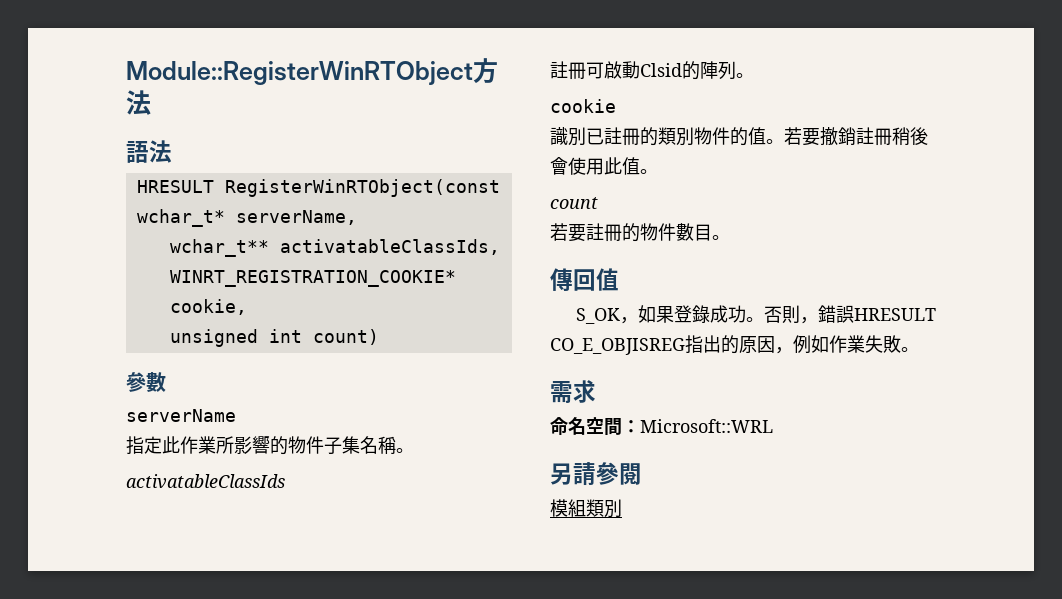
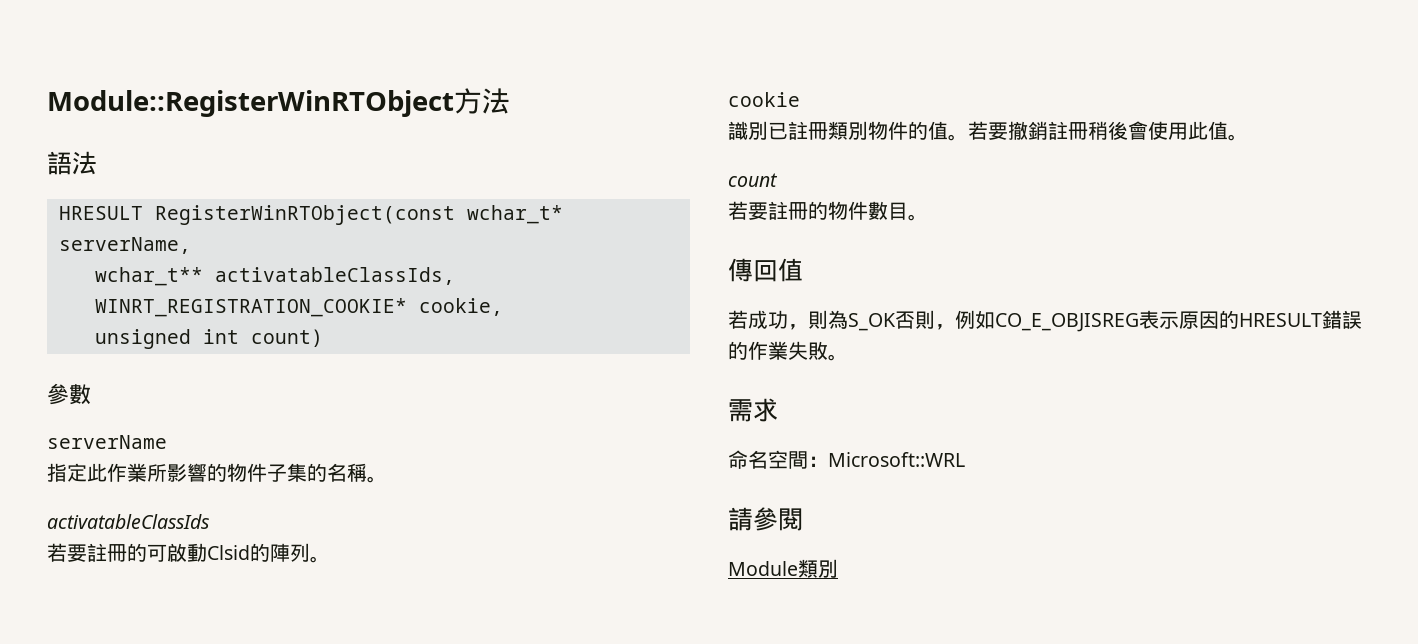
- 指定此作業所影響的物件子集名稱。
+ 指定此作業所影響的物件子集的名稱。
- 註冊可啟動Clsid的陣列。
+ 若要註冊的可啟動Clsid的陣列。
- 識別已註冊的類別物件的值。
+ 識別已註冊類別物件的值。
- S_OK，如果登錄成功。否則，錯誤HRESULT CO_E_OBJISREG指出的原因，例如作業失敗。
+ 若成功，則為S_OK否則，例如CO_E_OBJISREG表示原因的HRESULT錯誤的作業失敗。
- 另請參閱
+ 請參閱
- 模組類別
+ Module類別

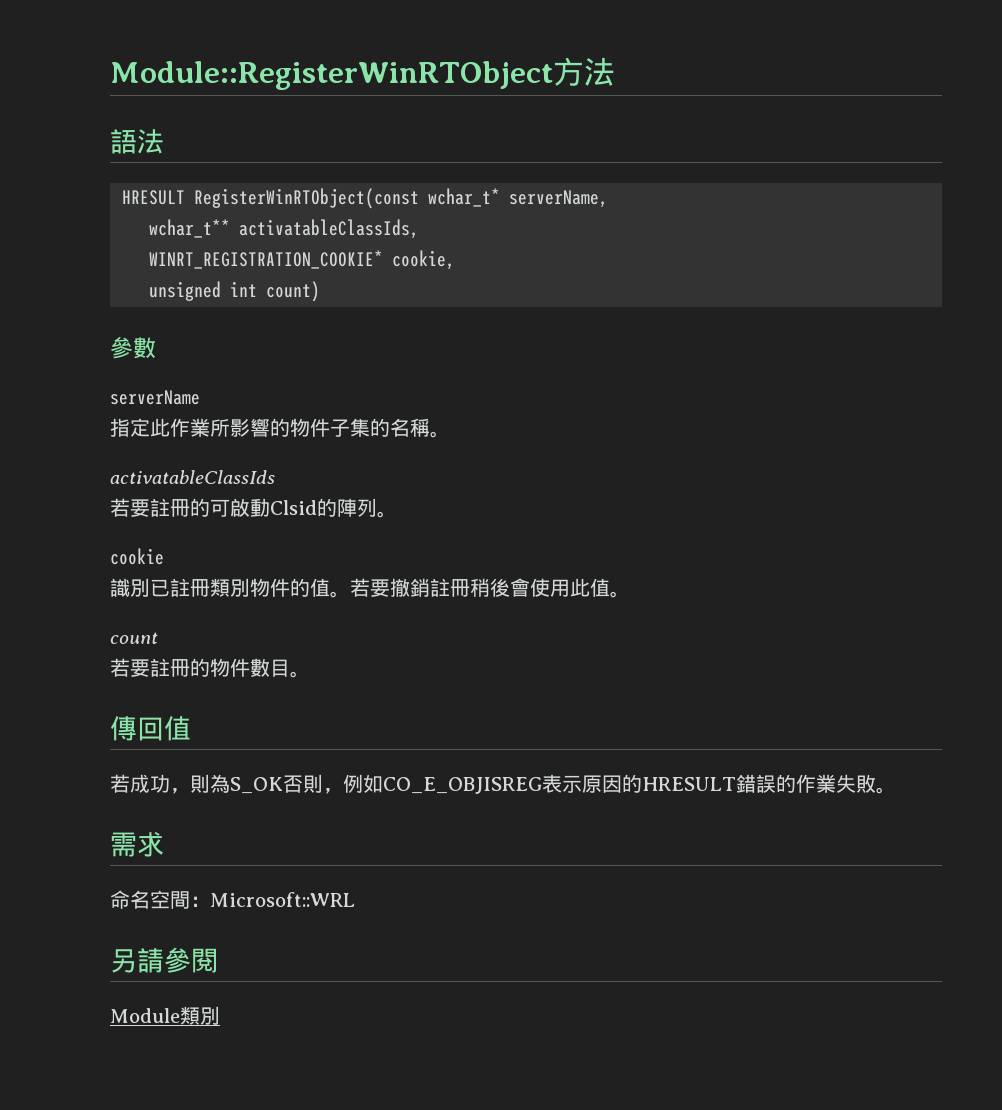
- 請參閱
+ 另請參閱

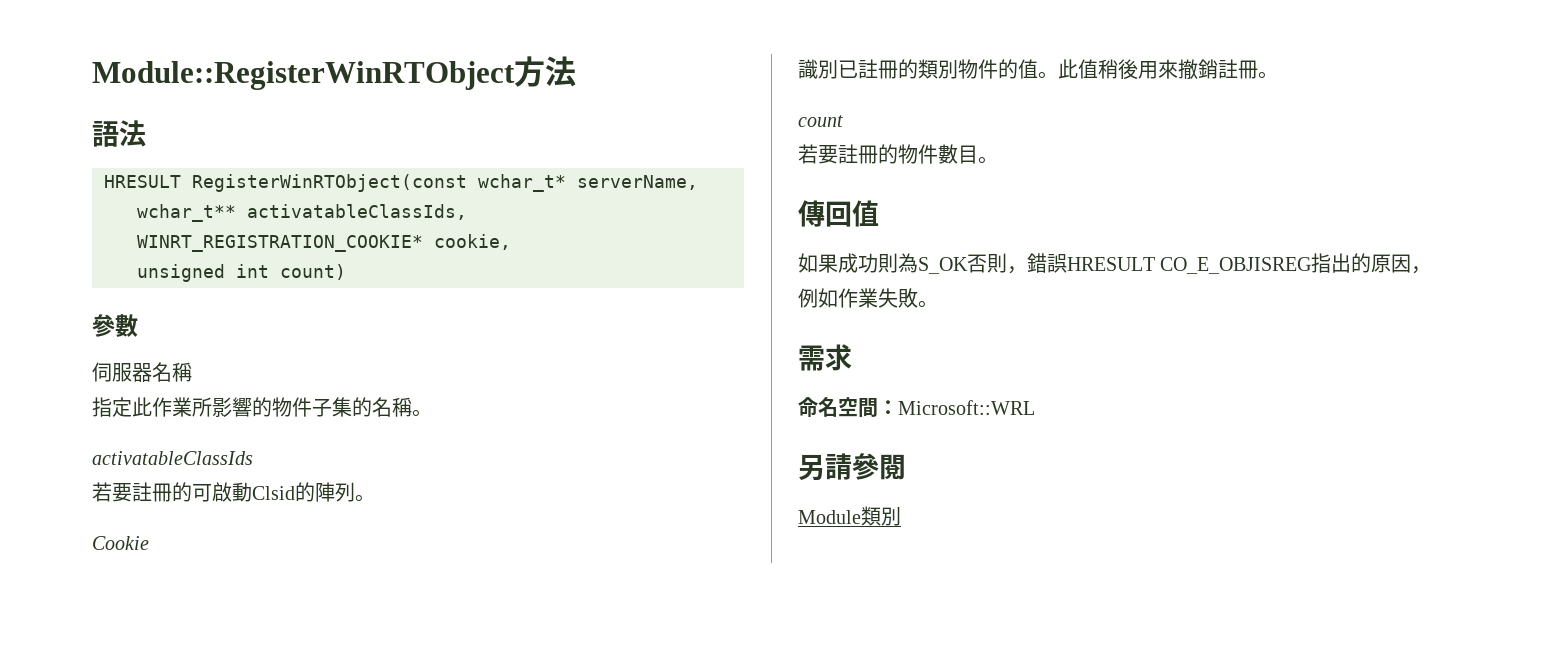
- serverName
+ 伺服器名稱
- cookie
+ Cookie
- 識別已註冊類別物件的值。
+ 識別已註冊的類別物件的值。
- 若要撤銷註冊稍後會使用此值。
+ 此值稍後用來撤銷註冊。
- 若成功，則為S_OK否則，例如CO_E_OBJISREG表示原因的HRESULT錯誤的作業失敗。
+ 如果成功則為S_OK否則，錯誤HRESULT CO_E_OBJISREG指出的原因，例如作業失敗。

